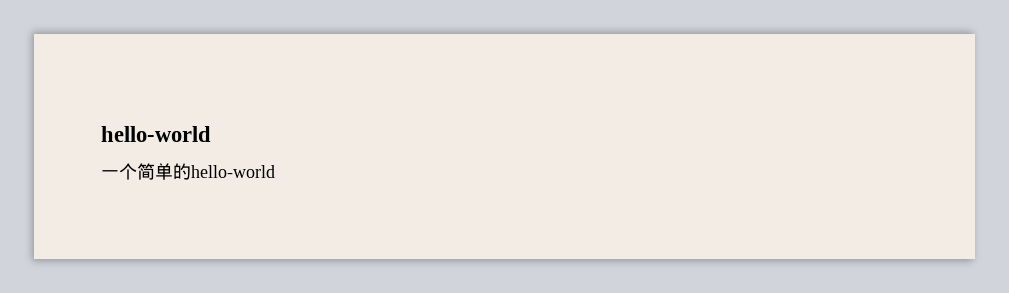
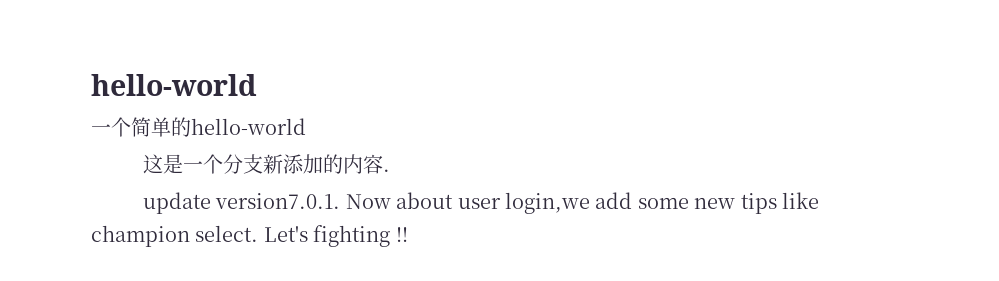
+ 这是一个分支新添加的内容.
+ update version7.0.1. Now about user login,we add some new tips like champion select. Let's fighting !!

